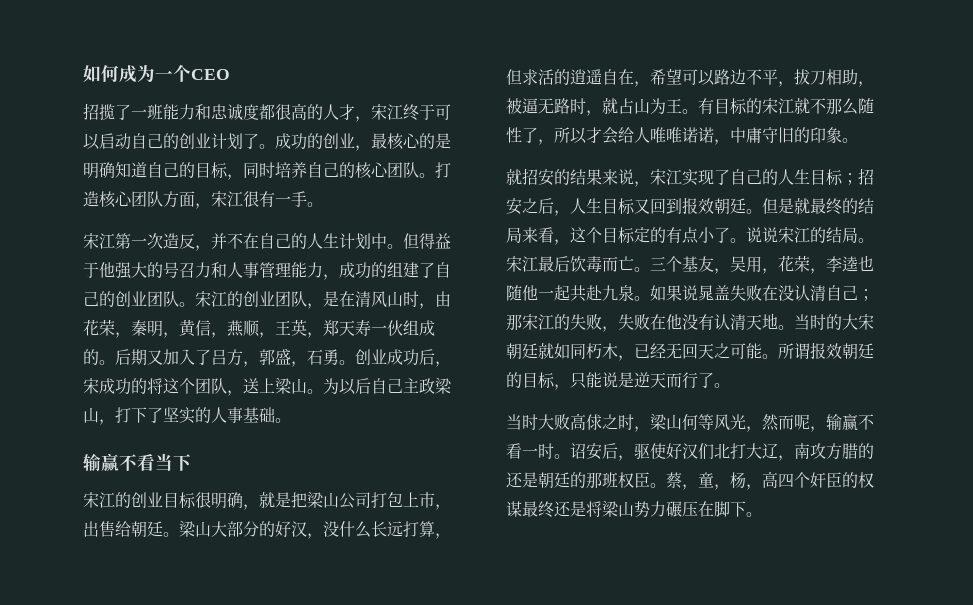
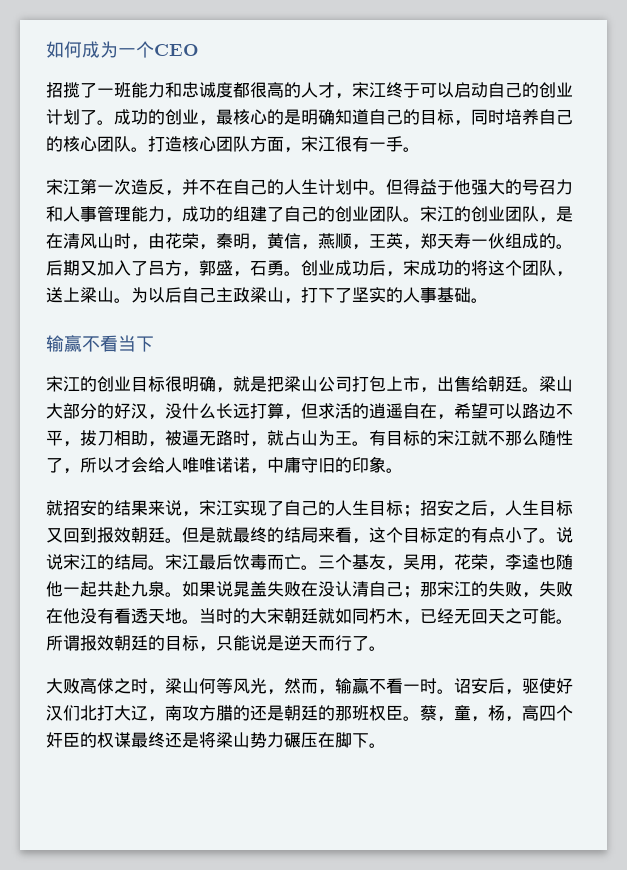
- 如果说晁盖失败在没认清自己；那宋江的失败，失败在他没有认清天地。
+ 如果说晁盖失败在没认清自己；那宋江的失败，失败在他没有看透天地。
- 当时大败高俅之时，梁山何等风光，然而呢，输赢不看一时。
+ 大败高俅之时，梁山何等风光，然而，输赢不看一时。

